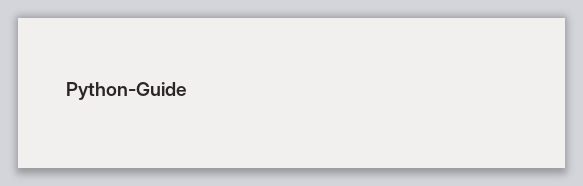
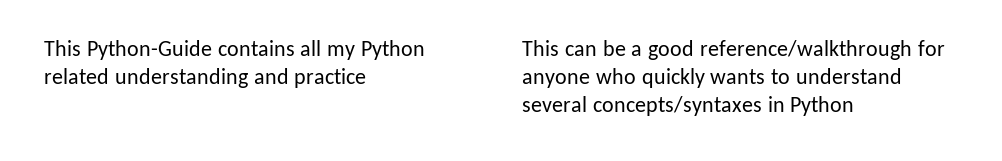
- Python-Guide
+ This Python-Guide contains all my Python related understanding and practice
+ This can be a good reference/walkthrough for anyone who quickly wants to understand several concepts/syntaxes in Python

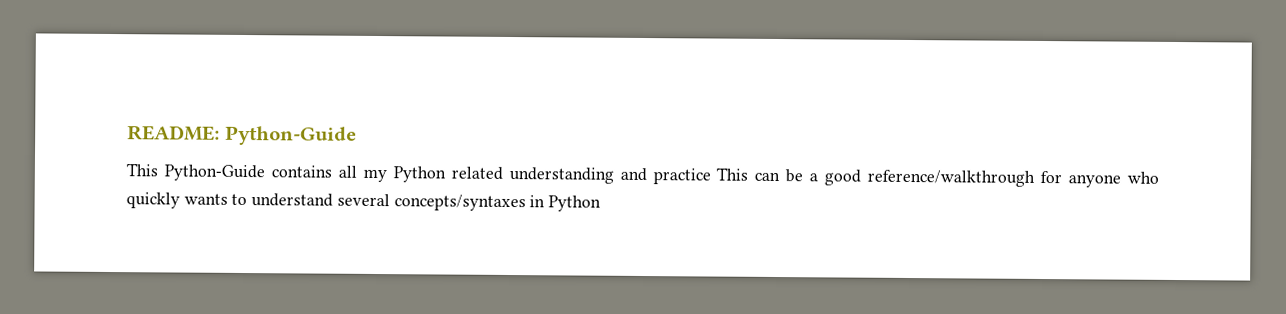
+ README: Python-Guide
- This Python-Guide contains all my Python related understanding and practice
- This can be a good reference/walkthrough for anyone who quickly wants to understand several concepts/syntaxes in Python
+ This Python-Guide contains all my Python related understanding and practice This can be a good reference/walkthrough for anyone who quickly wants to understand several concepts/syntaxes in Python

